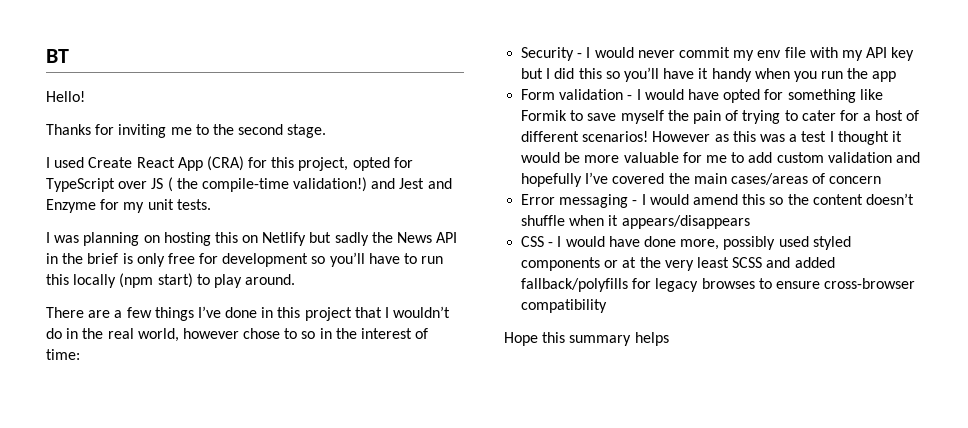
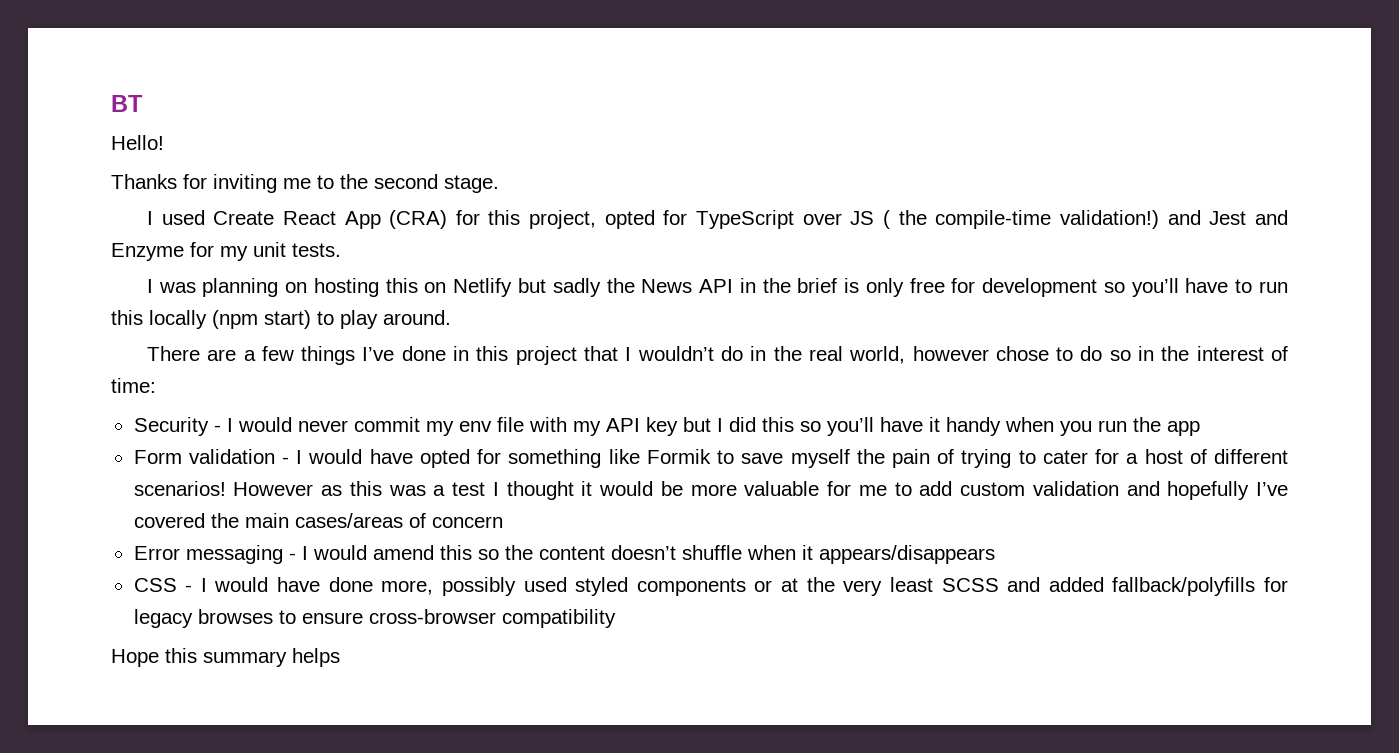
- There are a few things I’ve done in this project that I wouldn’t do in the real world, however chose to so in the interest of time:
+ There are a few things I’ve done in this project that I wouldn’t do in the real world, however chose to do so in the interest of time:

